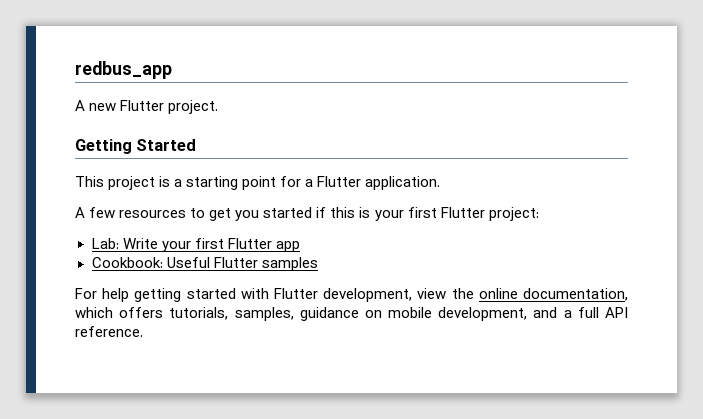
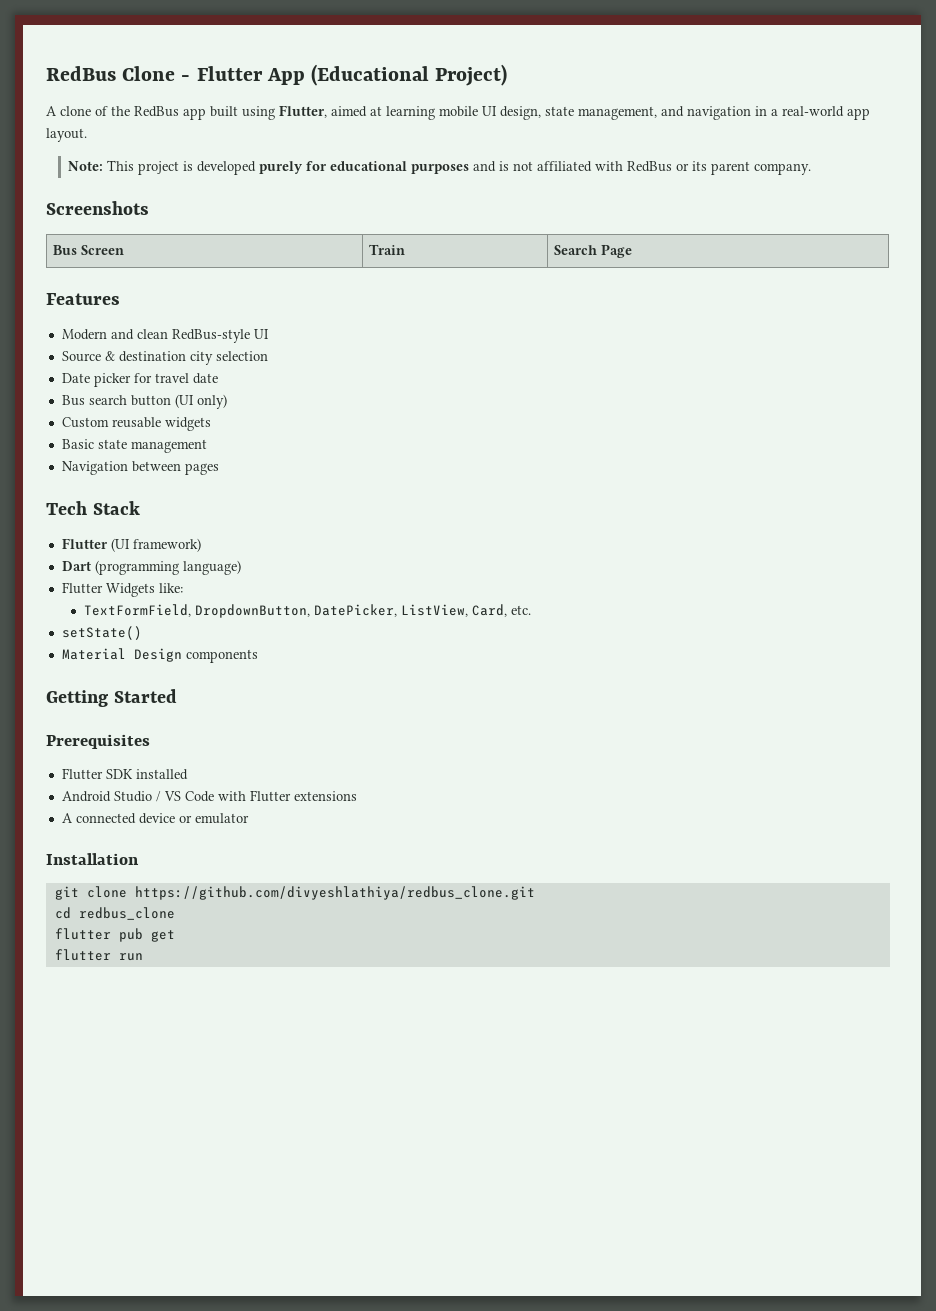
- redbus_app
- A new Flutter project.
+ RedBus Clone - Flutter App (Educational Project)
+ A clone of the RedBus app built using Flutter, aimed at learning mobile UI design, state management, and navigation in a real-world app layout.
+ Note: This project is developed purely for educational purposes and is not affiliated with RedBus or its parent company.
+ Screenshots
+ Bus Screen | Train | Search Page
+ Features
+ Modern and clean RedBus-style UI
+ Source & destination city selection
+ Date picker for travel date
+ Bus search button (UI only)
+ Custom reusable widgets
+ Basic state management
+ Navigation between pages
+ Tech Stack
+ Flutter (UI framework)
+ Dart (programming language)
+ Flutter Widgets like:
+ TextFormField, DropdownButton, DatePicker, ListView, Card, etc.
+ setState()
+ Material Design components
  Getting Started
- This project is a starting point for a Flutter application.
- A few resources to get you started if this is your first Flutter project:
- Lab: Write your first Flutter app
- Cookbook: Useful Flutter samples
- For help getting started with Flutter development, view the online documentation, which offers tutorials, samples, guidance on mobile development, and a full API reference.
+ Prerequisites
+ Flutter SDK installed
+ Android Studio / VS Code with Flutter extensions
+ A connected device or emulator
+ Installation
+ git clone https://github.com/divyeshlathiya/redbus_clone.git
+ cd redbus_clone
+ flutter pub get
+ flutter run

